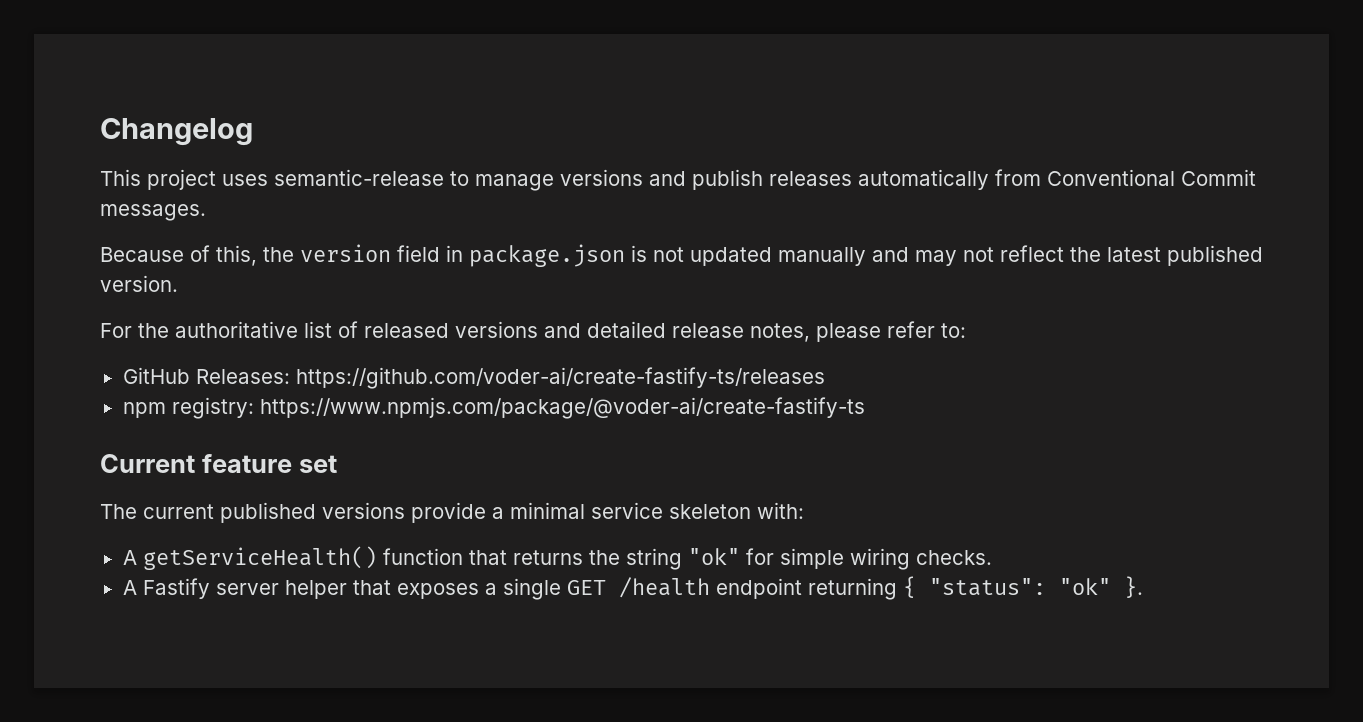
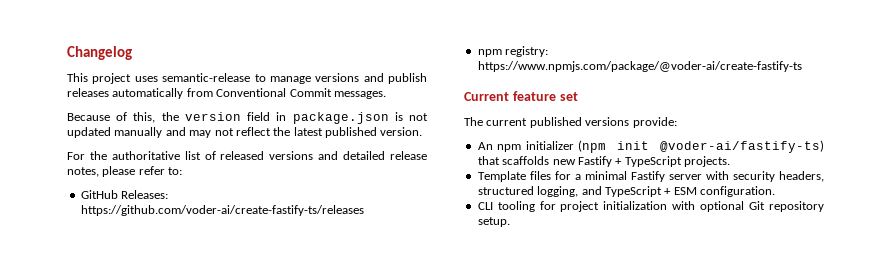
- The current published versions provide a minimal service skeleton with:
- A getServiceHealth() function that returns the string "ok" for simple wiring checks.
- A Fastify server helper that exposes a single GET /health endpoint returning { "status": "ok" }.
+ The current published versions provide:
+ An npm initializer (npm init @voder-ai/fastify-ts) that scaffolds new Fastify + TypeScript projects.
+ Template files for a minimal Fastify server with security headers, structured logging, and TypeScript + ESM configuration.
+ CLI tooling for project initialization with optional Git repository setup.

